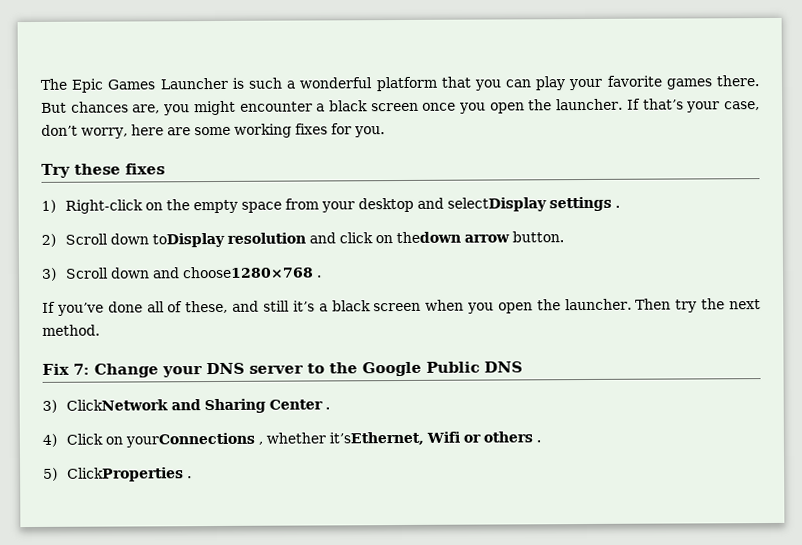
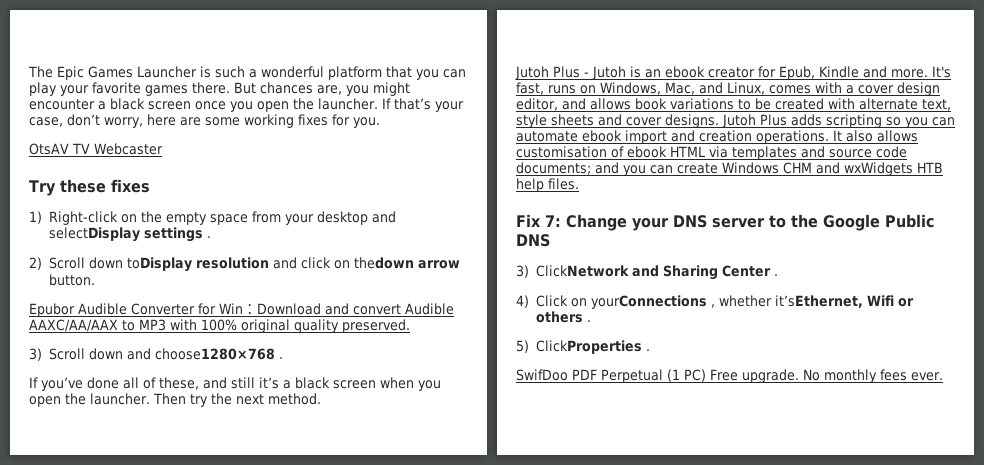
+ OtsAV TV Webcaster
+ Epubor Audible Converter for Win：Download and convert Audible AAXC/AA/AAX to MP3 with 100% original quality preserved.
+ Jutoh Plus - Jutoh is an ebook creator for Epub, Kindle and more. It's fast, runs on Windows, Mac, and Linux, comes with a cover design editor, and allows book variations to be created with alternate text, style sheets and cover designs. Jutoh Plus adds scripting so you can automate ebook import and creation operations. It also allows customisation of ebook HTML via templates and source code documents; and you can create Windows CHM and wxWidgets HTB help files.
+ SwifDoo PDF Perpetual (1 PC) Free upgrade. No monthly fees ever.

